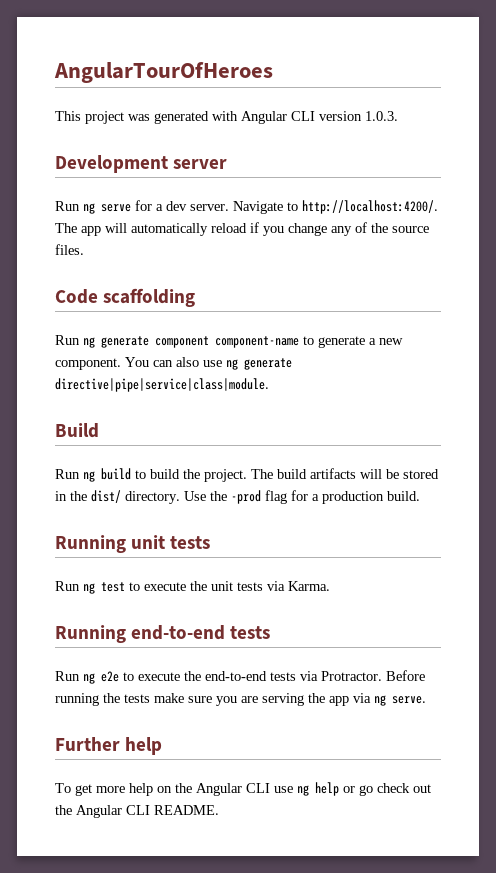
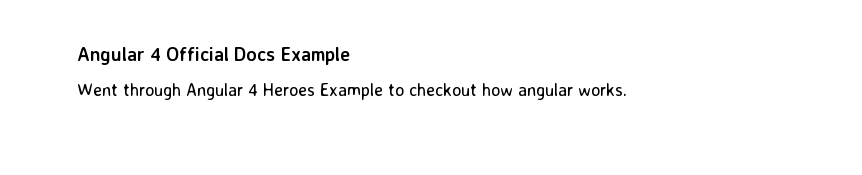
- AngularTourOfHeroes
- This project was generated with Angular CLI version 1.0.3.
- Development server
- Run ng serve for a dev server. Navigate to http://localhost:4200/. The app will automatically reload if you change any of the source files.
- Code scaffolding
- Run ng generate component component-name to generate a new component. You can also use ng generate directive|pipe|service|class|module.
- Build
- Run ng build to build the project. The build artifacts will be stored in the dist/ directory. Use the -prod flag for a production build.
- Running unit tests
- Run ng test to execute the unit tests via Karma.
- Running end-to-end tests
- Run ng e2e to execute the end-to-end tests via Protractor. Before running the tests make sure you are serving the app via ng serve.
- Further help
- To get more help on the Angular CLI use ng help or go check out the Angular CLI README.
+ Angular 4 Official Docs Example
+ Went through Angular 4 Heroes Example to checkout how angular works.

